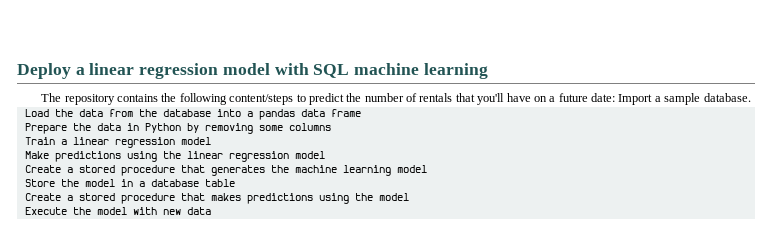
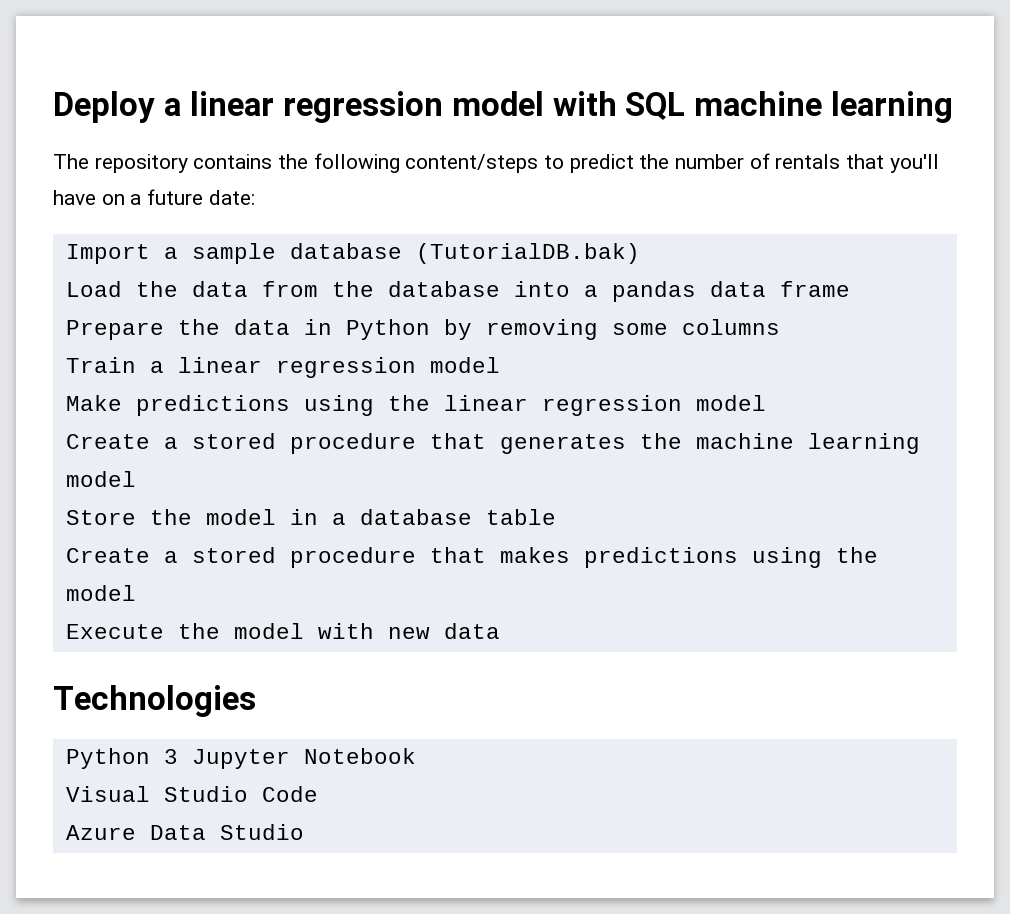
- The repository contains the following content/steps to predict the number of rentals that you'll have on a future date: Import a sample database.
+ The repository contains the following content/steps to predict the number of rentals that you'll have on a future date:
+ Import a sample database (TutorialDB.bak)
+ Technologies
+ Python 3 Jupyter Notebook
+ Visual Studio Code
+ Azure Data Studio

